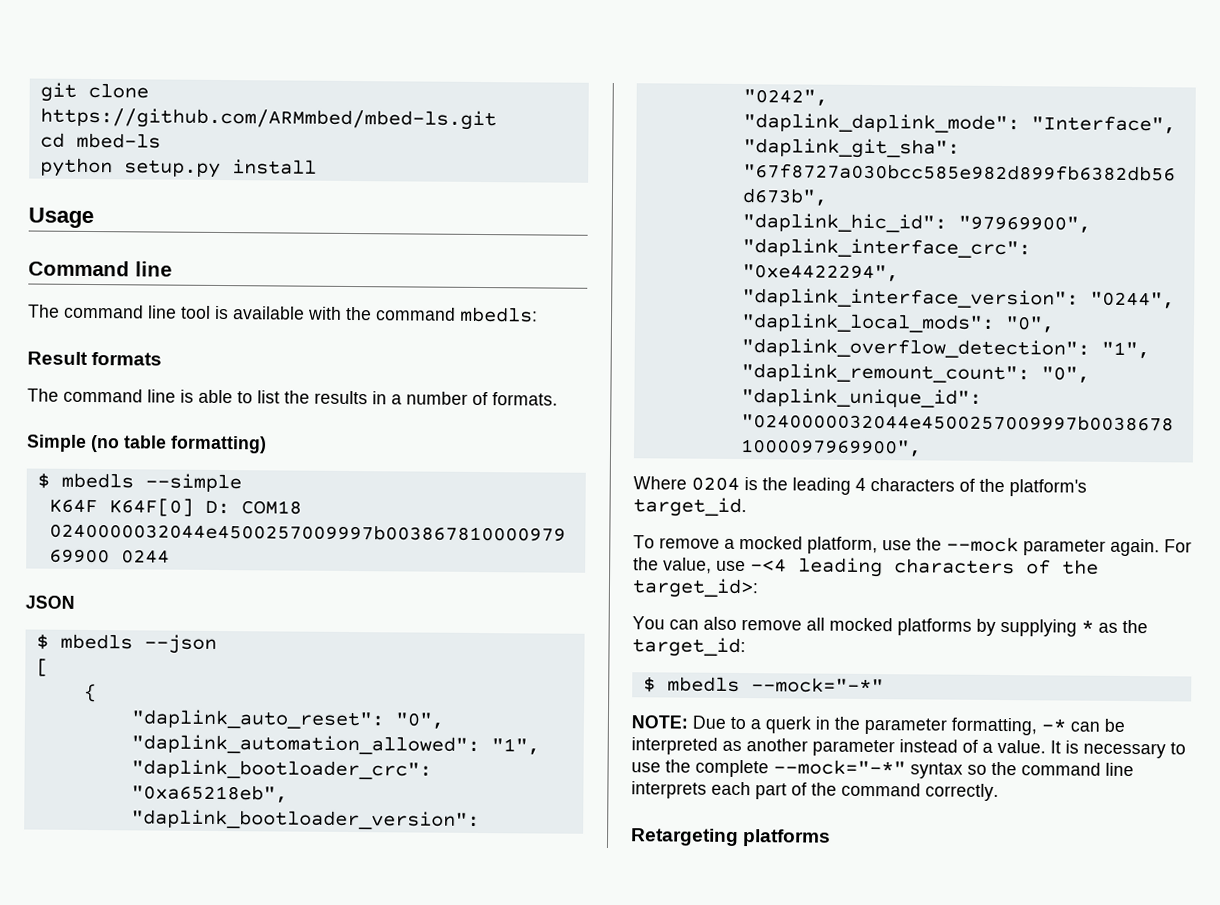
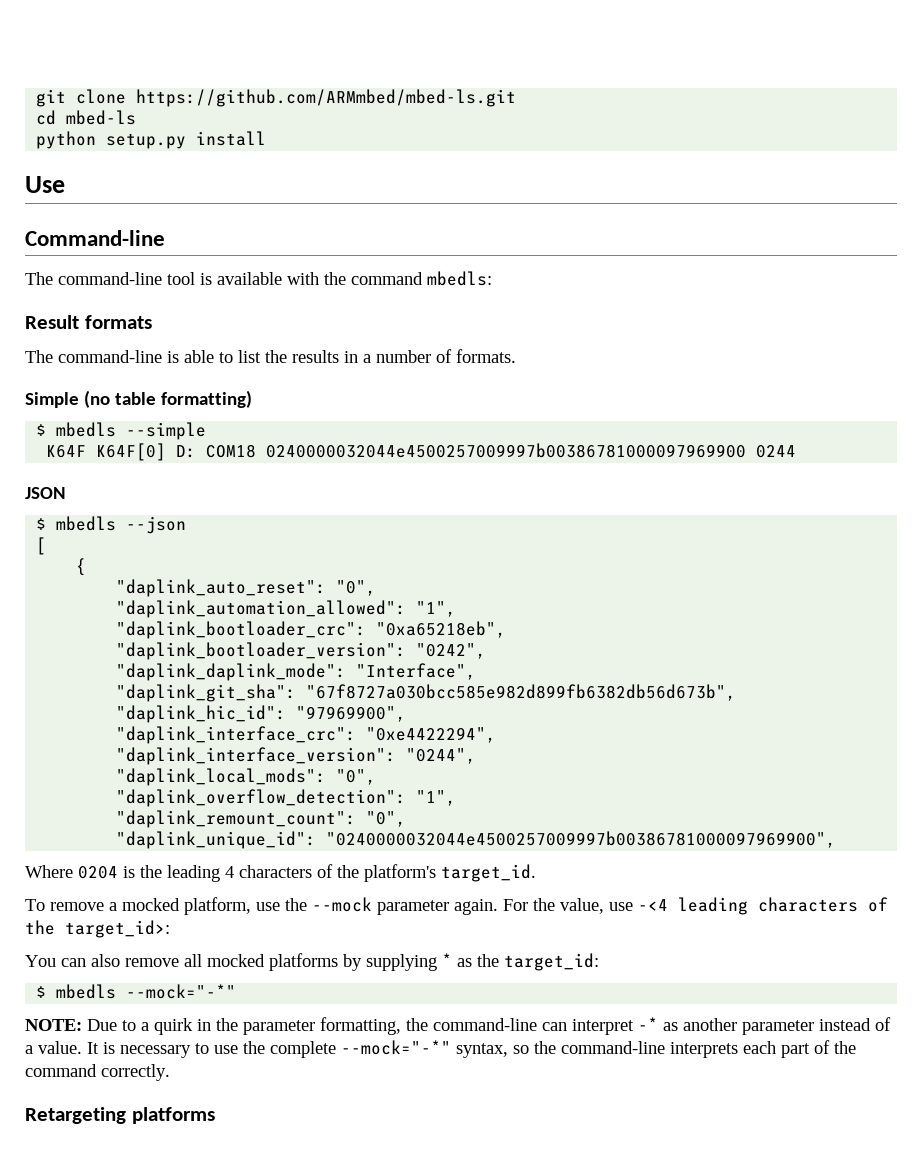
- Usage
- Command line
- The command line tool is available with the command mbedls:
+ Use
+ Command-line
+ The command-line tool is available with the command mbedls:
- The command line is able to list the results in a number of formats.
+ The command-line is able to list the results in a number of formats.
- NOTE: Due to a querk in the parameter formatting, -* can be interpreted as another parameter instead of a value.
+ NOTE: Due to a quirk in the parameter formatting, the command-line can interpret -* as another parameter instead of a value.
- It is necessary to use the complete --mock="-*" syntax so the command line interprets each part of the command correctly.
+ It is necessary to use the complete --mock="-*" syntax, so the command-line interprets each part of the command correctly.

